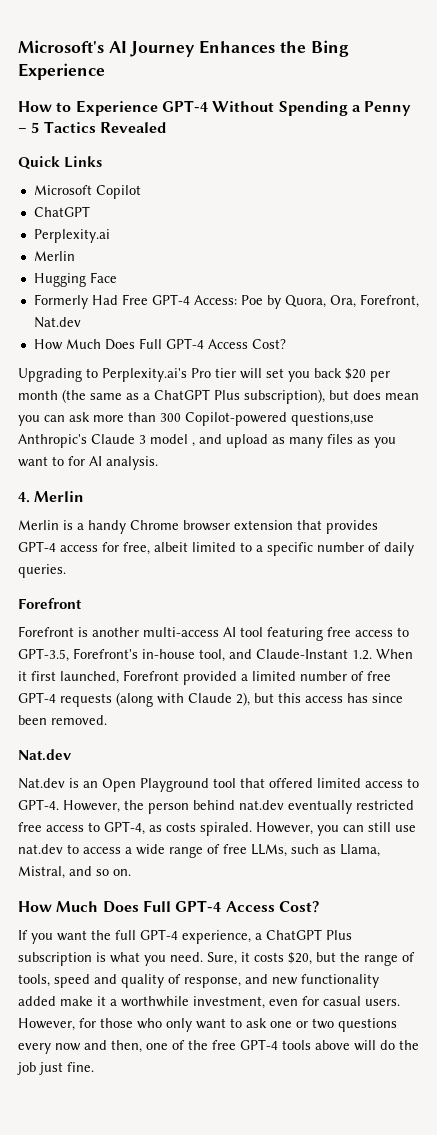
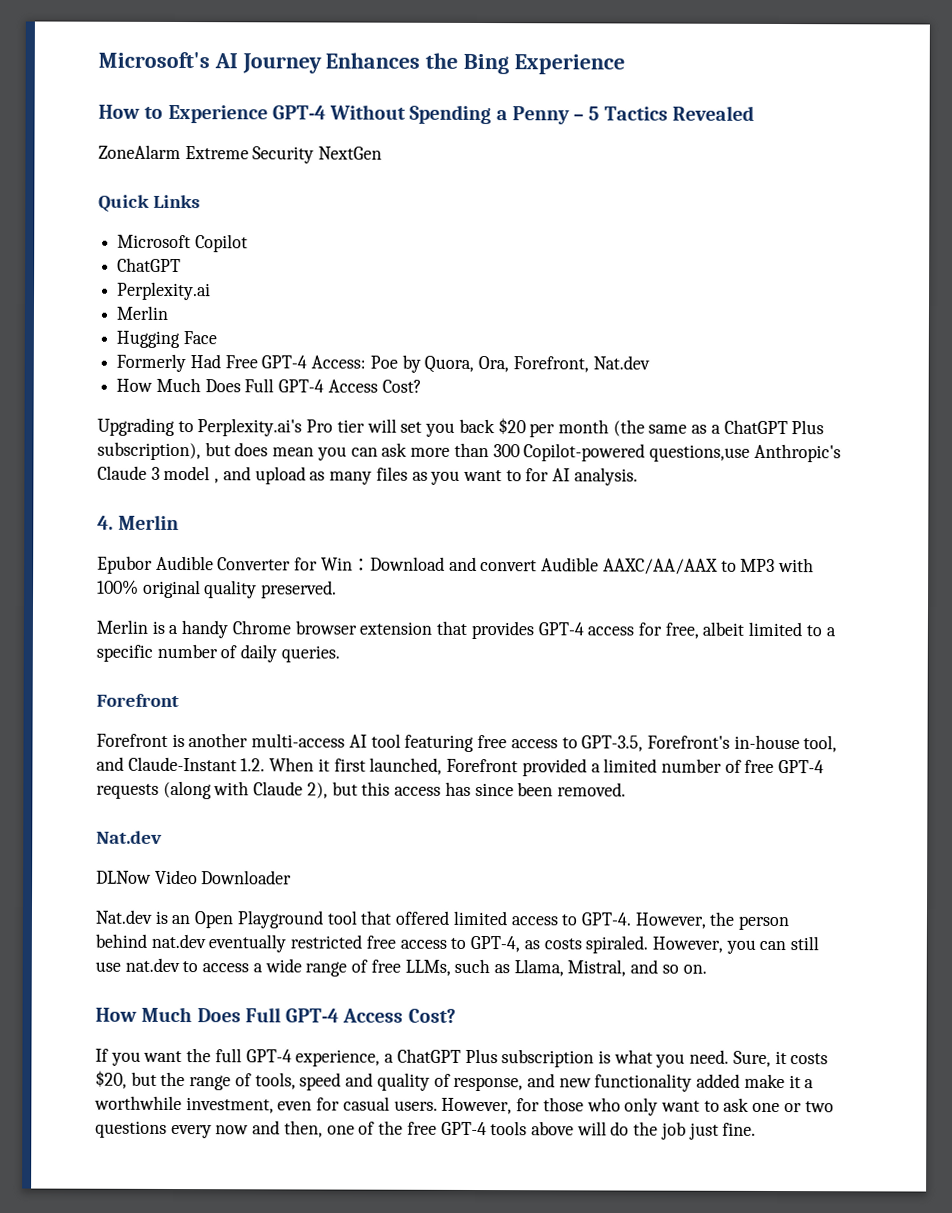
+ ZoneAlarm Extreme Security NextGen
+ Epubor Audible Converter for Win：Download and convert Audible AAXC/AA/AAX to MP3 with 100% original quality preserved.
+ DLNow Video Downloader

